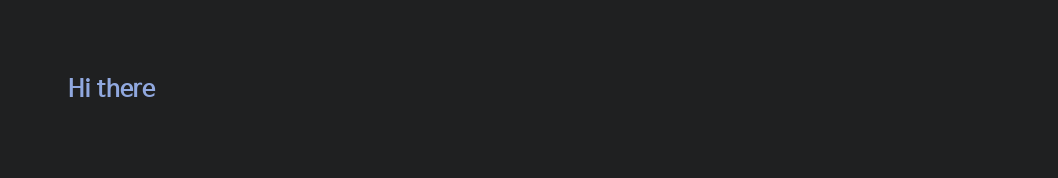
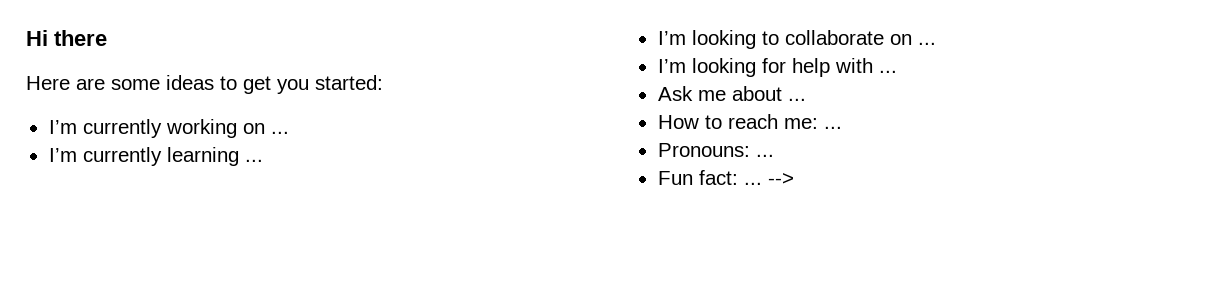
+ Here are some ideas to get you started:
+ I’m currently working on ...
+ I’m currently learning ...
+ I’m looking to collaborate on ...
+ I’m looking for help with ...
+ Ask me about ...
+ How to reach me: ...
+ Pronouns: ...
+ Fun fact: ... -->

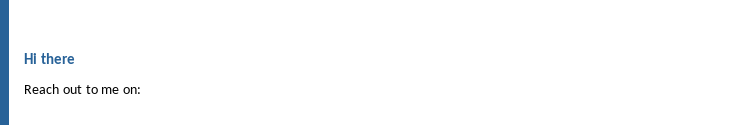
- Here are some ideas to get you started:
- I’m currently working on ...
- I’m currently learning ...
- I’m looking to collaborate on ...
- I’m looking for help with ...
- Ask me about ...
- How to reach me: ...
- Pronouns: ...
- Fun fact: ... -->
+ Reach out to me on:

